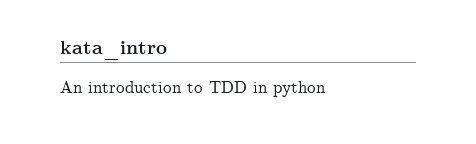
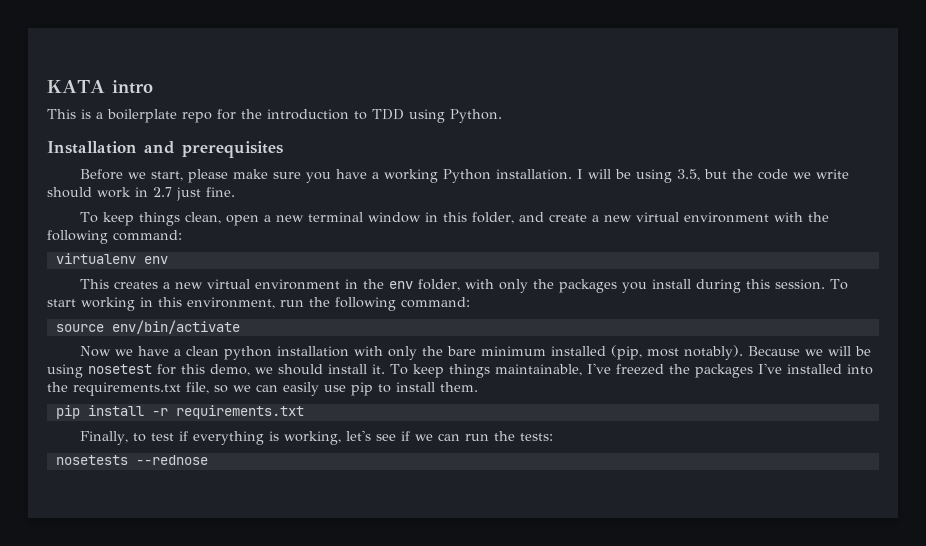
- kata_intro
- An introduction to TDD in python
+ KATA intro
+ This is a boilerplate repo for the introduction to TDD using Python.
+ Installation and prerequisites
+ Before we start, please make sure you have a working Python installation. I will be using 3.5, but the code we write should work in 2.7 just fine.
+ To keep things clean, open a new terminal window in this folder, and create a new virtual environment with the following command:
+ virtualenv env
+ This creates a new virtual environment in the env folder, with only the packages you install during this session. To start working in this environment, run the following command:
+ source env/bin/activate
+ Now we have a clean python installation with only the bare minimum installed (pip, most notably). Because we will be using nosetest for this demo, we should install it. To keep things maintainable, I've freezed the packages I've installed into the requirements.txt file, so we can easily use pip to install them.
+ pip install -r requirements.txt
+ Finally, to test if everything is working, let's see if we can run the tests:
+ nosetests --rednose

